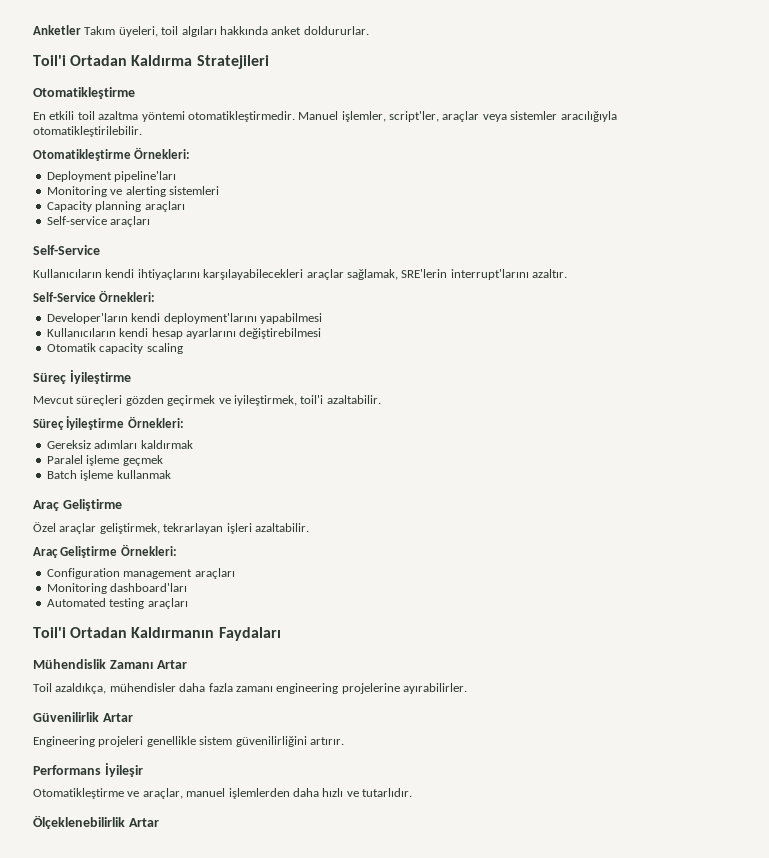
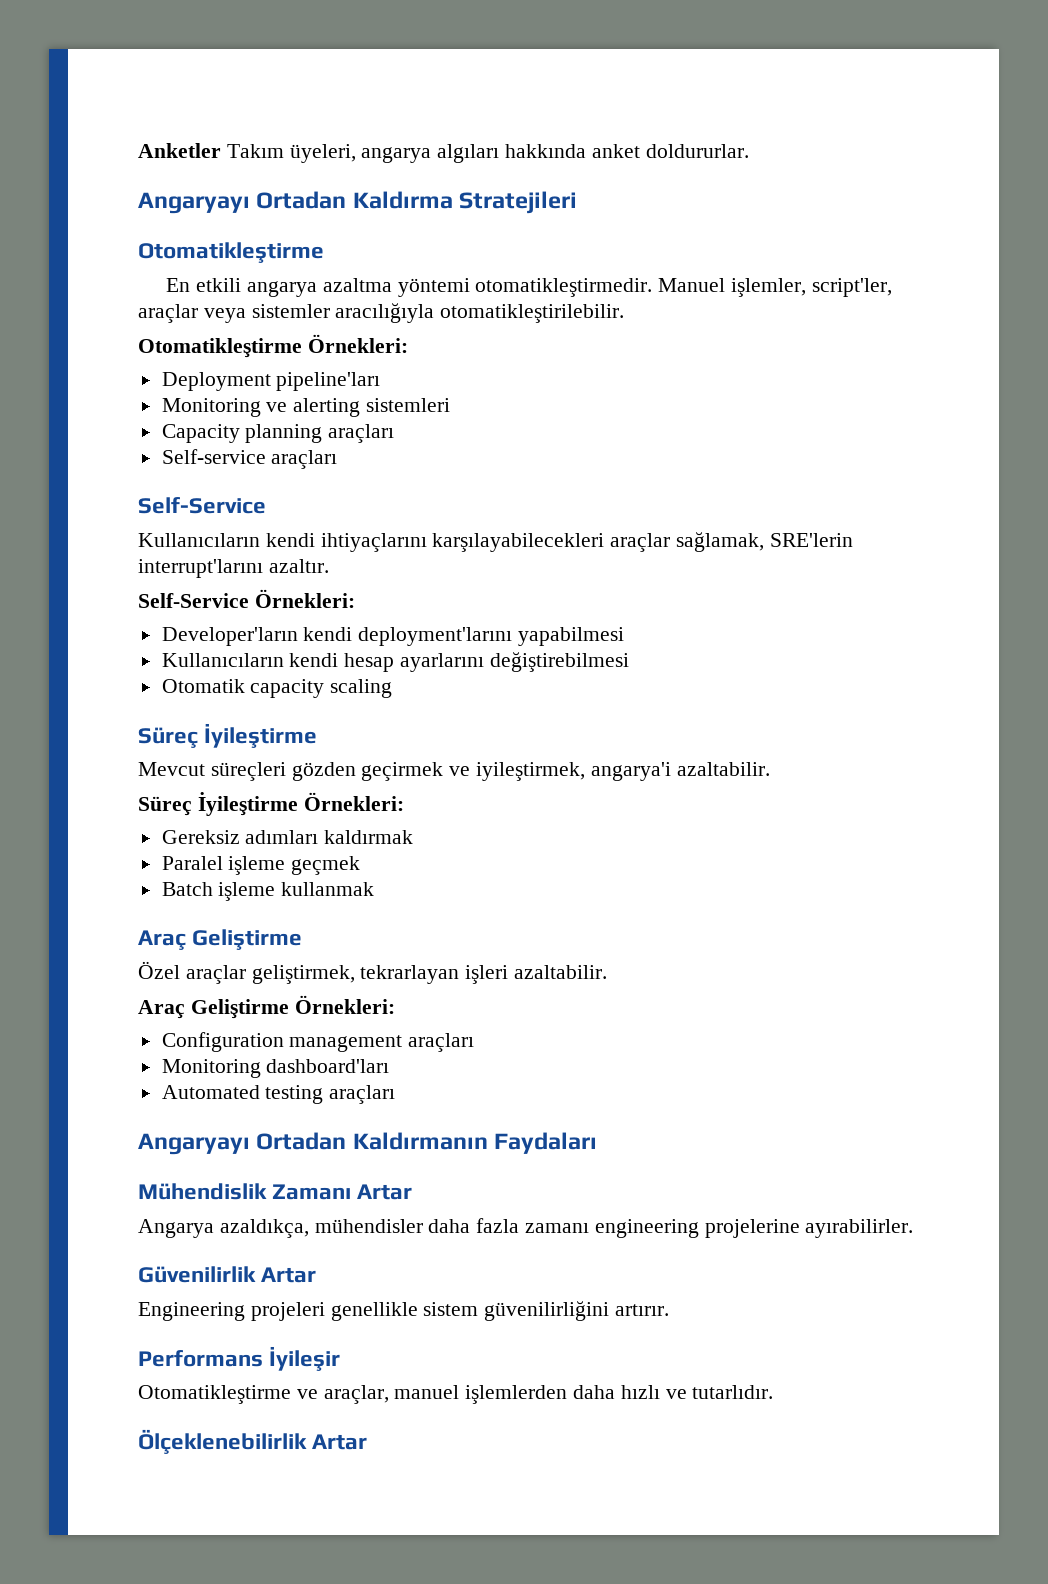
- Anketler Takım üyeleri, toil algıları hakkında anket doldururlar.
+ Anketler Takım üyeleri, angarya algıları hakkında anket doldururlar.
- Toil'i Ortadan Kaldırma Stratejileri
+ Angaryayı Ortadan Kaldırma Stratejileri
- En etkili toil azaltma yöntemi otomatikleştirmedir.
+ En etkili angarya azaltma yöntemi otomatikleştirmedir.
- Mevcut süreçleri gözden geçirmek ve iyileştirmek, toil'i azaltabilir.
+ Mevcut süreçleri gözden geçirmek ve iyileştirmek, angarya'i azaltabilir.
- Toil'i Ortadan Kaldırmanın Faydaları
+ Angaryayı Ortadan Kaldırmanın Faydaları
- Toil azaldıkça, mühendisler daha fazla zamanı engineering projelerine ayırabilirler.
+ Angarya azaldıkça, mühendisler daha fazla zamanı engineering projelerine ayırabilirler.

